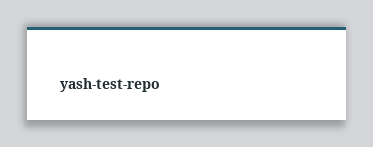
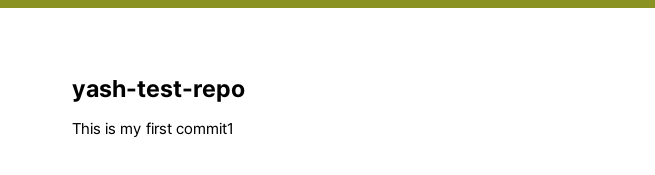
+ This is my first commit1

